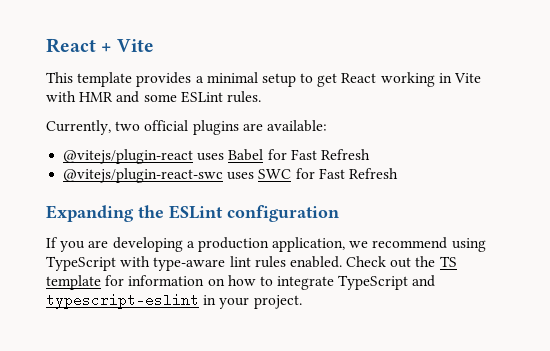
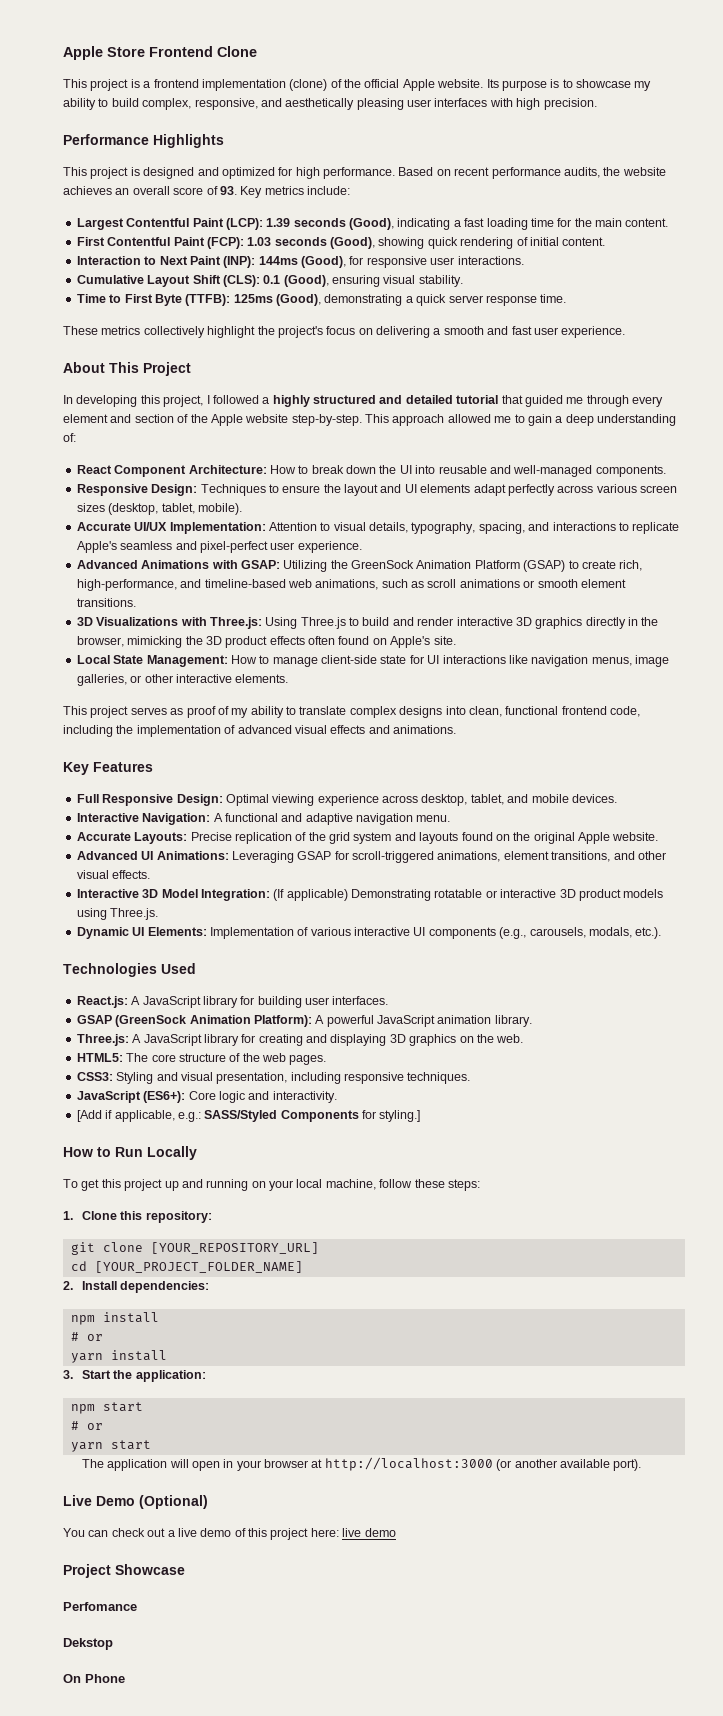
- React + Vite
- This template provides a minimal setup to get React working in Vite with HMR and some ESLint rules.
- Currently, two official plugins are available:
- @vitejs/plugin-react uses Babel for Fast Refresh
- @vitejs/plugin-react-swc uses SWC for Fast Refresh
- Expanding the ESLint configuration
- If you are developing a production application, we recommend using TypeScript with type-aware lint rules enabled. Check out the TS template for information on how to integrate TypeScript and typescript-eslint in your project.
+ Apple Store Frontend Clone
+ This project is a frontend implementation (clone) of the official Apple website. Its purpose is to showcase my ability to build complex, responsive, and aesthetically pleasing user interfaces with high precision.
+ Performance Highlights
+ This project is designed and optimized for high performance. Based on recent performance audits, the website achieves an overall score of 93. Key metrics include:
+ Largest Contentful Paint (LCP): 1.39 seconds (Good), indicating a fast loading time for the main content.
+ First Contentful Paint (FCP): 1.03 seconds (Good), showing quick rendering of initial content.
+ Interaction to Next Paint (INP): 144ms (Good), for responsive user interactions.
+ Cumulative Layout Shift (CLS): 0.1 (Good), ensuring visual stability.
+ Time to First Byte (TTFB): 125ms (Good), demonstrating a quick server response time.
+ These metrics collectively highlight the project's focus on delivering a smooth and fast user experience.
+ About This Project
+ In developing this project, I followed a highly structured and detailed tutorial that guided me through every element and section of the Apple website step-by-step. This approach allowed me to gain a deep understanding of:
+ React Component Architecture: How to break down the UI into reusable and well-managed components.
+ Responsive Design: Techniques to ensure the layout and UI elements adapt perfectly across various screen sizes (desktop, tablet, mobile).
+ Accurate UI/UX Implementation: Attention to visual details, typography, spacing, and interactions to replicate Apple's seamless and pixel-perfect user experience.
+ Advanced Animations with GSAP: Utilizing the GreenSock Animation Platform (GSAP) to create rich, high-performance, and timeline-based web animations, such as scroll animations or smooth element transitions.
+ 3D Visualizations with Three.js: Using Three.js to build and render interactive 3D graphics directly in the browser, mimicking the 3D product effects often found on Apple's site.
+ Local State Management: How to manage client-side state for UI interactions like navigation menus, image galleries, or other interactive elements.
+ This project serves as proof of my ability to translate complex designs into clean, functional frontend code, including the implementation of advanced visual effects and animations.
+ Key Features
+ Full Responsive Design: Optimal viewing experience across desktop, tablet, and mobile devices.
+ Interactive Navigation: A functional and adaptive navigation menu.
+ Accurate Layouts: Precise replication of the grid system and layouts found on the original Apple website.
+ Advanced UI Animations: Leveraging GSAP for scroll-triggered animations, element transitions, and other visual effects.
+ Interactive 3D Model Integration: (If applicable) Demonstrating rotatable or interactive 3D product models using Three.js.
+ Dynamic UI Elements: Implementation of various interactive UI components (e.g., carousels, modals, etc.).
+ Technologies Used
+ React.js: A JavaScript library for building user interfaces.
+ GSAP (GreenSock Animation Platform): A powerful JavaScript animation library.
+ Three.js: A JavaScript library for creating and displaying 3D graphics on the web.
+ HTML5: The core structure of the web pages.
+ CSS3: Styling and visual presentation, including responsive techniques.
+ JavaScript (ES6+): Core logic and interactivity.
+ [Add if applicable, e.g.: SASS/Styled Components for styling.]
+ How to Run Locally
+ To get this project up and running on your local machine, follow these steps:
+ 1. Clone this repository:
+ git clone [YOUR_REPOSITORY_URL]
+ cd [YOUR_PROJECT_FOLDER_NAME]
+ 2. Install dependencies:
+ npm install
+ # or
+ yarn install
+ 3. Start the application:
+ npm start
+ # or
+ yarn start
+ The application will open in your browser at http://localhost:3000 (or another available port).
+ Live Demo (Optional)
+ You can check out a live demo of this project here: live demo
+ Project Showcase
+ Perfomance
+ Dekstop
+ On Phone

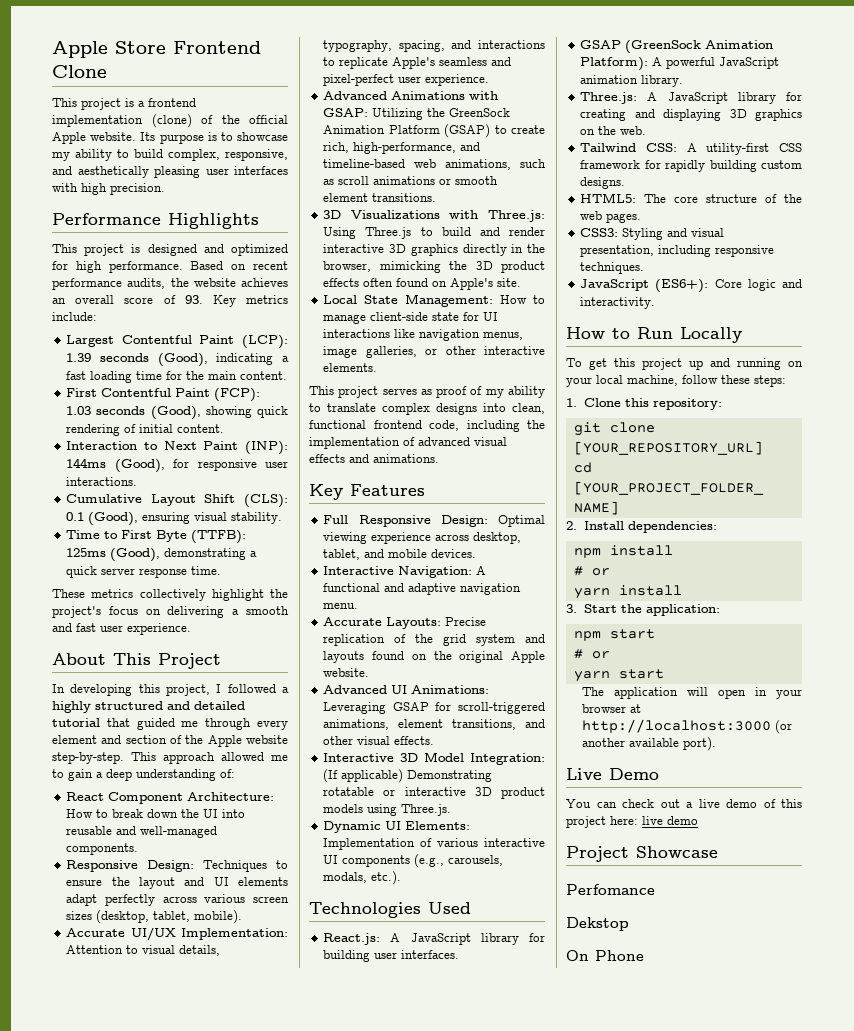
+ Tailwind CSS: A utility-first CSS framework for rapidly building custom designs.
- [Add if applicable, e.g.: SASS/Styled Components for styling.]
- Live Demo (Optional)
+ Live Demo

